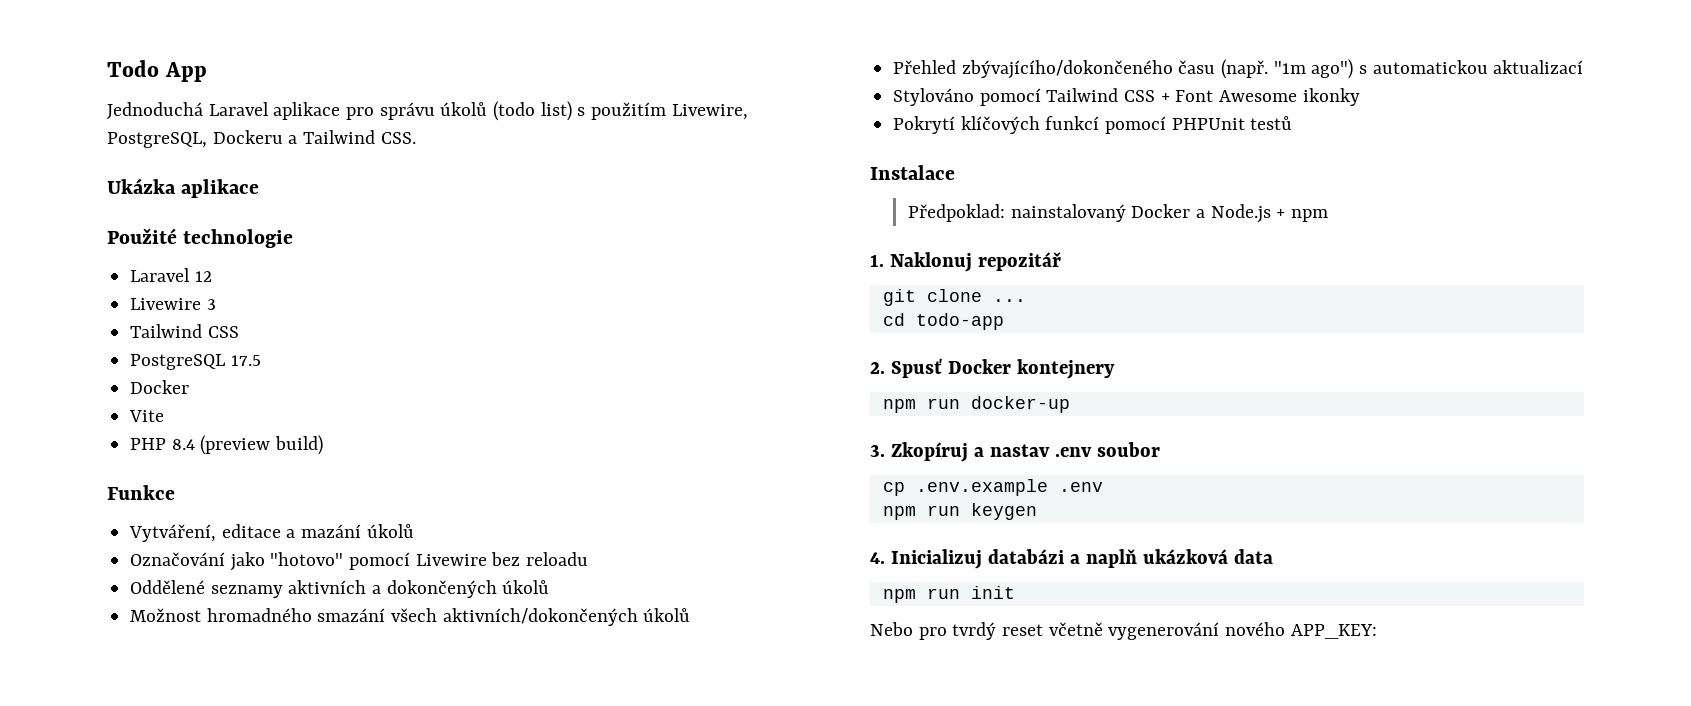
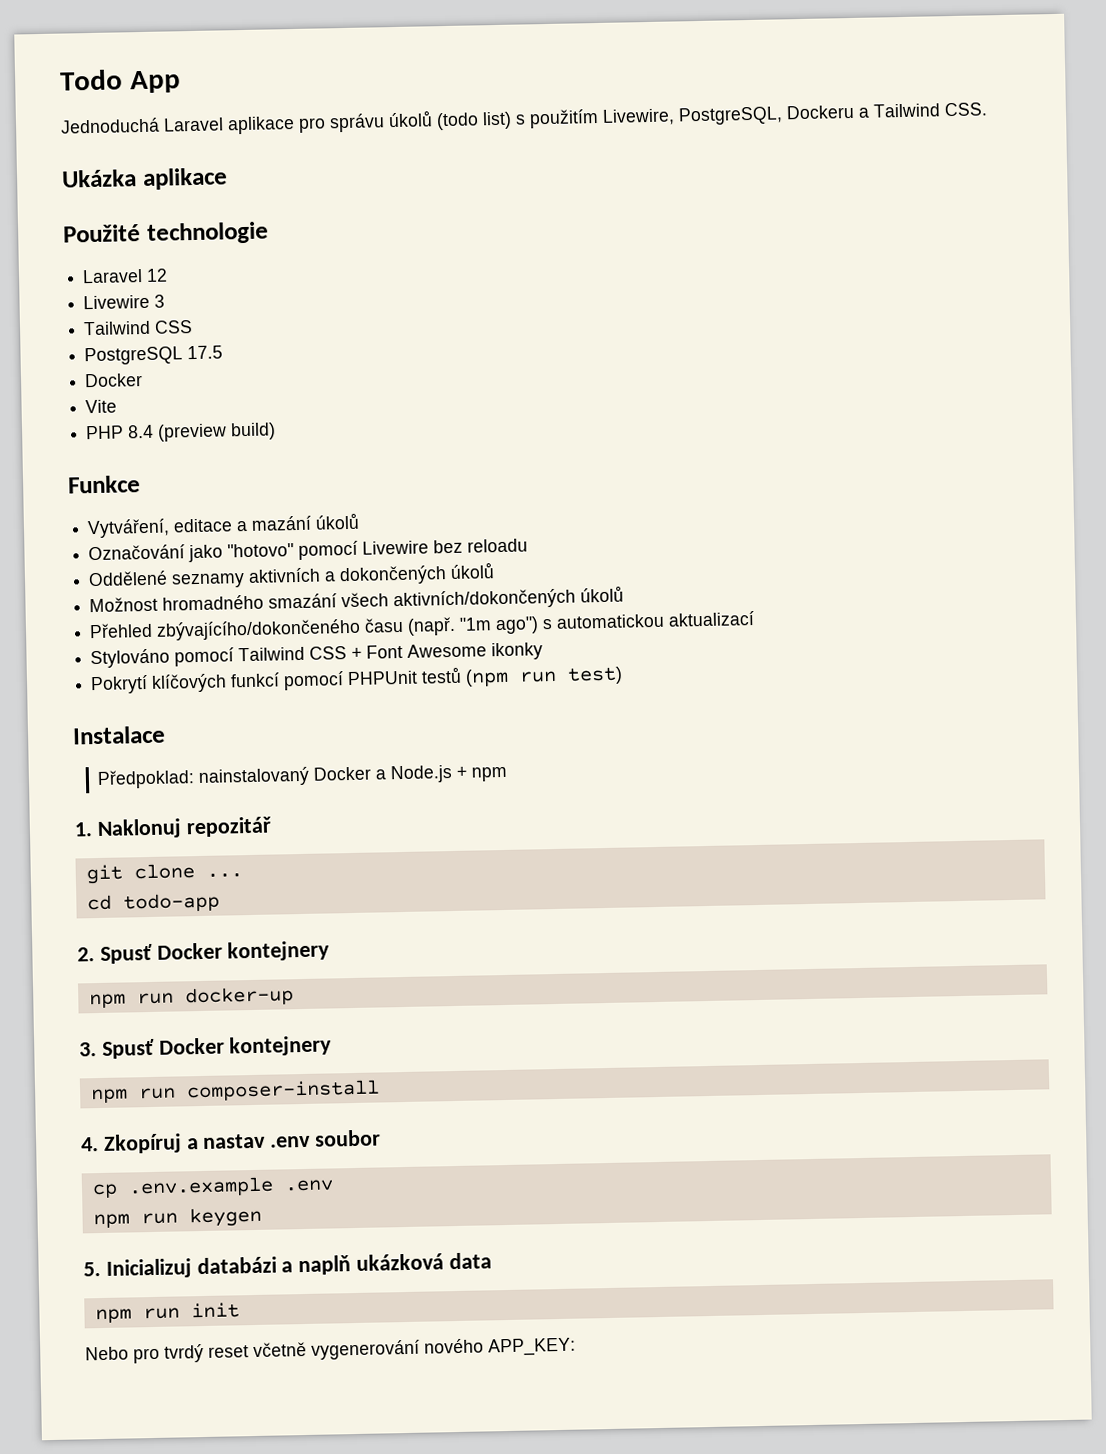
- Pokrytí klíčových funkcí pomocí PHPUnit testů
+ Pokrytí klíčových funkcí pomocí PHPUnit testů (npm run test)
- 3. Zkopíruj a nastav .env soubor
+ 3. Spusť Docker kontejnery
+ npm run composer-install
+ 4. Zkopíruj a nastav .env soubor
- 4. Inicializuj databázi a naplň ukázková data
+ 5. Inicializuj databázi a naplň ukázková data

